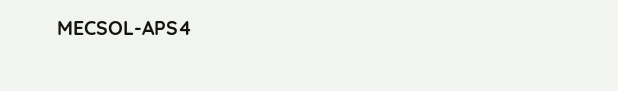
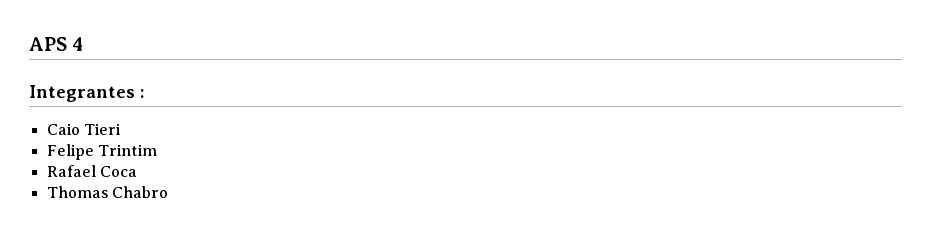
- MECSOL-APS4
+ APS 4
+ Integrantes :
+ Caio Tieri
+ Felipe Trintim
+ Rafael Coca
+ Thomas Chabro

